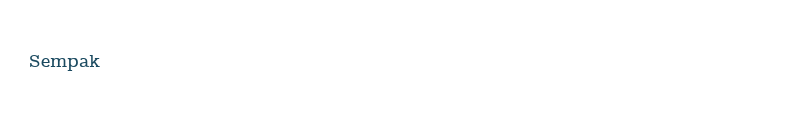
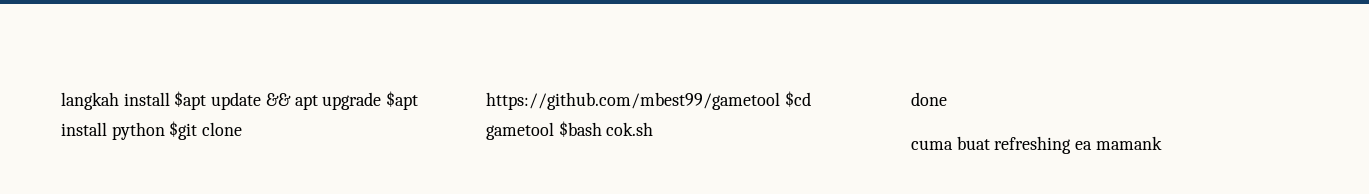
- Sempak
+ langkah install $apt update && apt upgrade $apt install python $git clone https://github.com/mbest99/gametool $cd gametool $bash cok.sh
+ done
+ cuma buat refreshing ea mamank

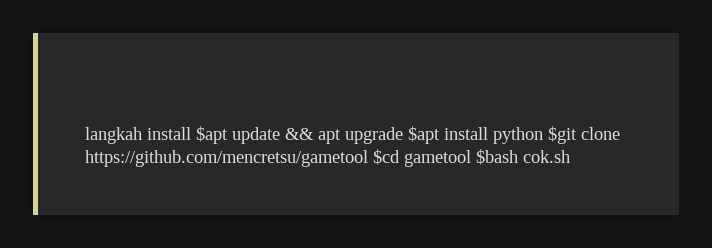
- langkah install $apt update && apt upgrade $apt install python $git clone https://github.com/mbest99/gametool $cd gametool $bash cok.sh
+ langkah install $apt update && apt upgrade $apt install python $git clone https://github.com/mencretsu/gametool $cd gametool $bash cok.sh
- done
- cuma buat refreshing ea mamank

